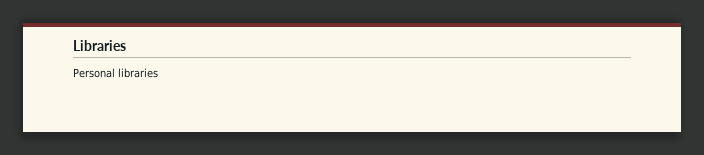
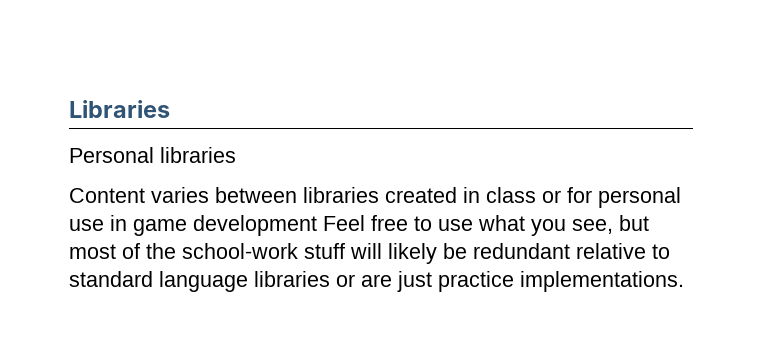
+ Content varies between libraries created in class or for personal use in game development Feel free to use what you see, but most of the school-work stuff will likely be redundant relative to standard language libraries or are just practice implementations.

